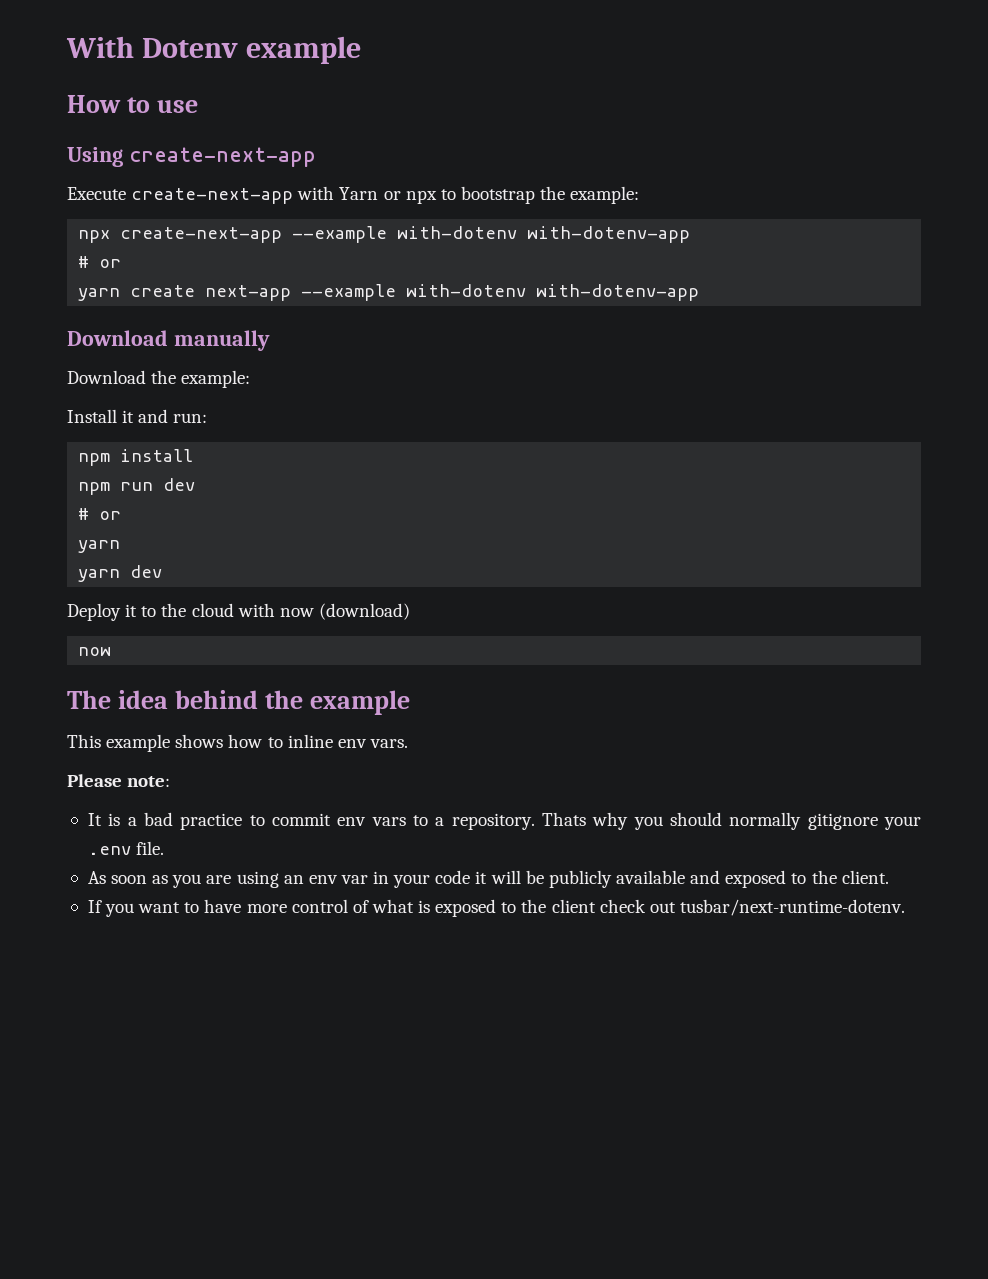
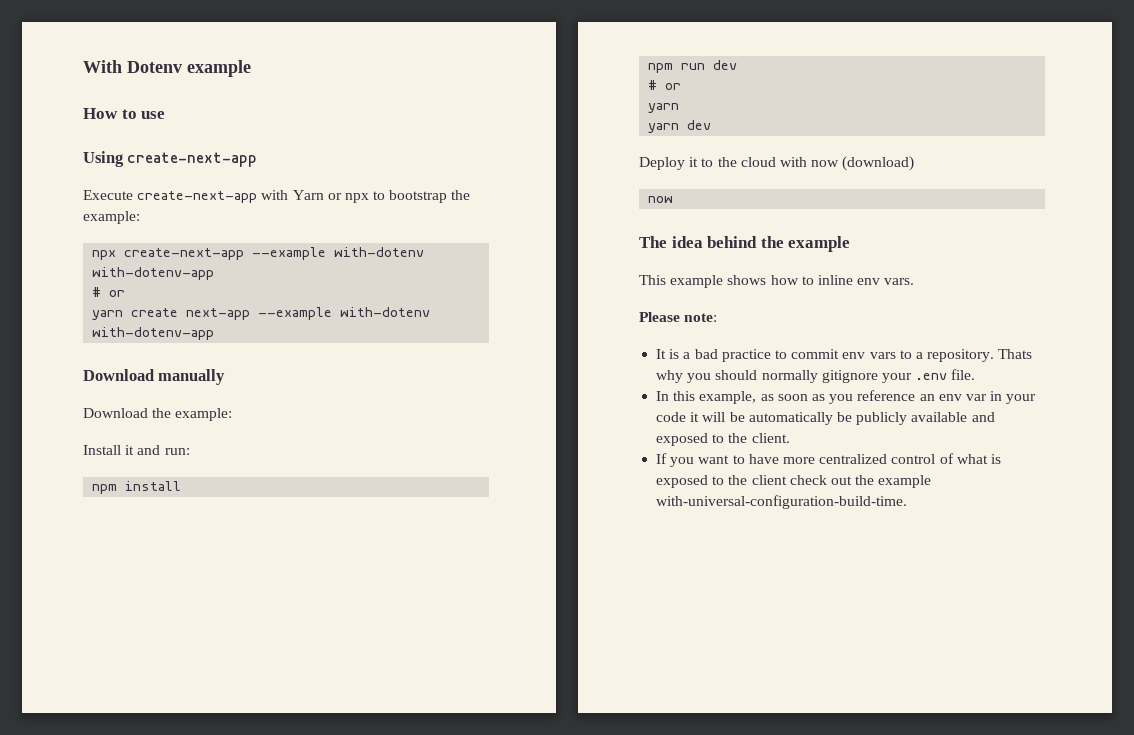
- As soon as you are using an env var in your code it will be publicly available and exposed to the client.
+ In this example, as soon as you reference an env var in your code it will be automatically be publicly available and exposed to the client.
- If you want to have more control of what is exposed to the client check out tusbar/next-runtime-dotenv.
+ If you want to have more centralized control of what is exposed to the client check out the example with-universal-configuration-build-time.

